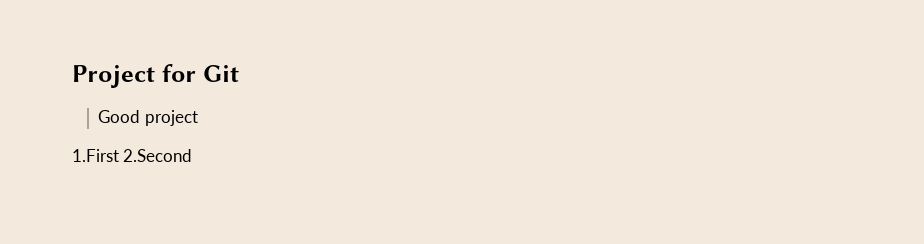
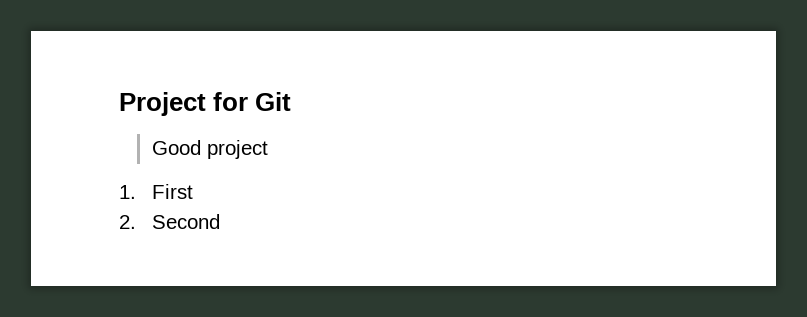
- 1.First 2.Second
+ 1. First
+ 2. Second

